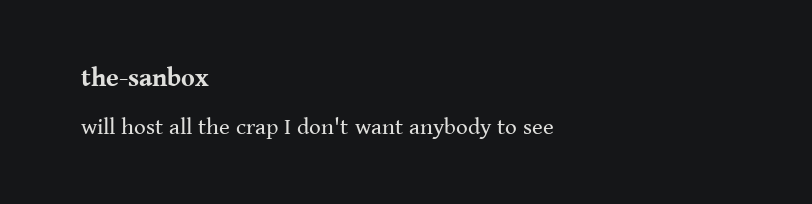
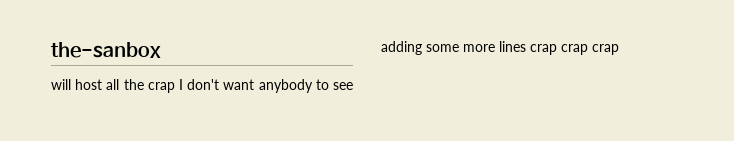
- will host all the crap I don't want anybody to see
+ will host all the crap I don't want anybody to see adding some more lines crap crap crap

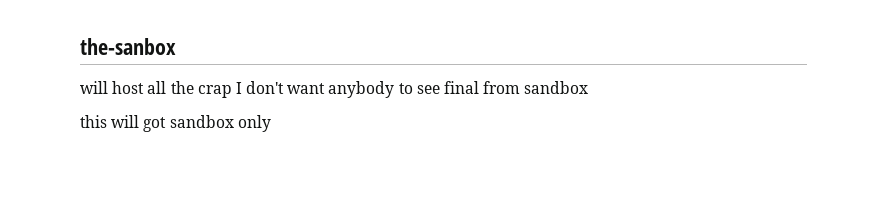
- will host all the crap I don't want anybody to see adding some more lines crap crap crap
+ will host all the crap I don't want anybody to see final from sandbox
+ this will got sandbox only

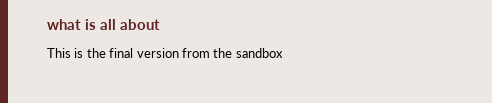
- the-sanbox
- will host all the crap I don't want anybody to see final from sandbox
- this will got sandbox only
+ what is all about
+ This is the final version from the sandbox

